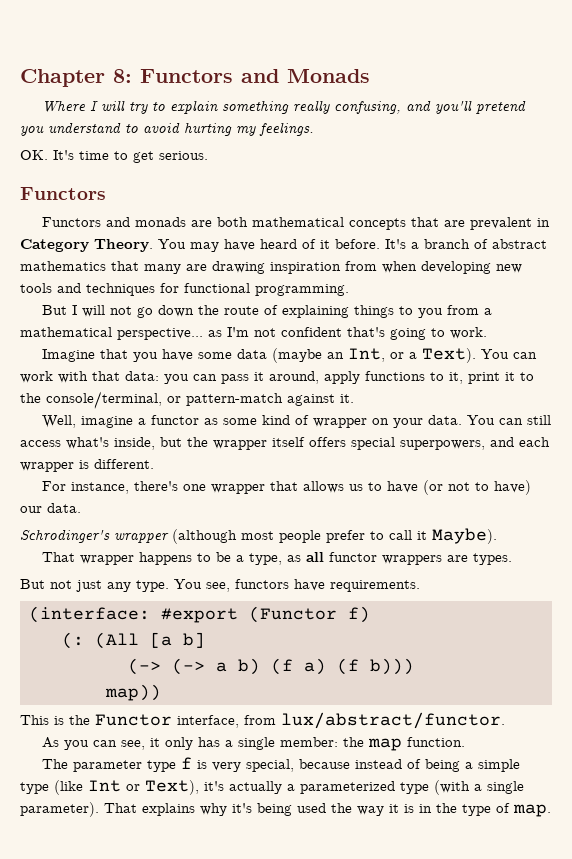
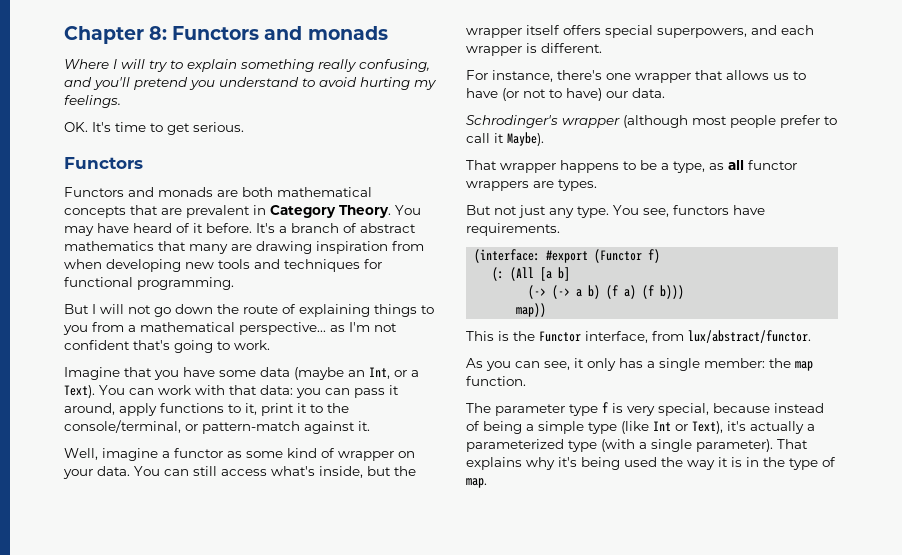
- Chapter 8: Functors and Monads
+ Chapter 8: Functors and monads

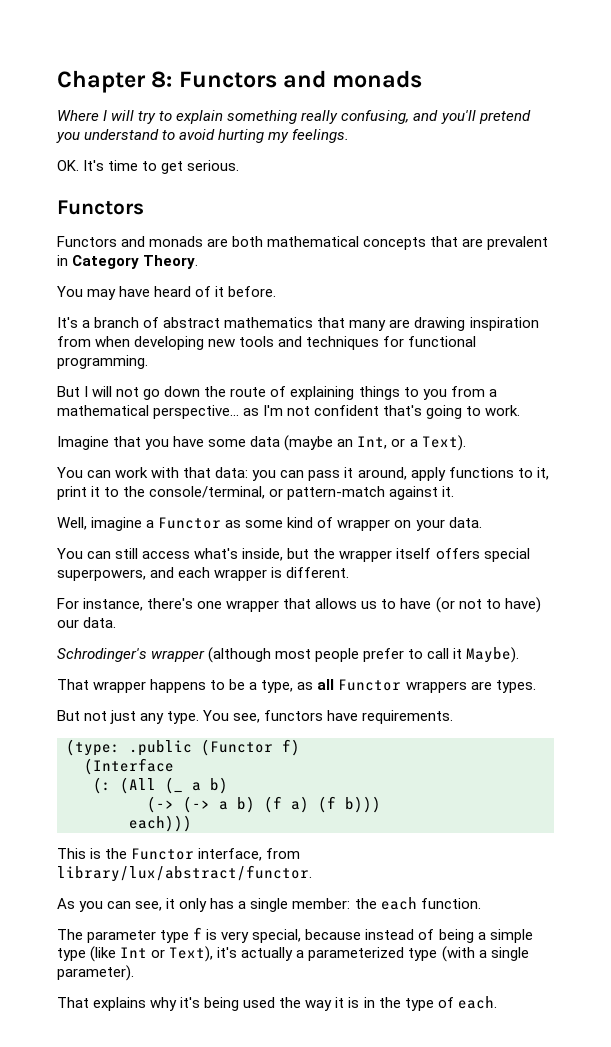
- Functors and monads are both mathematical concepts that are prevalent in Category Theory. You may have heard of it before. It's a branch of abstract mathematics that many are drawing inspiration from when developing new tools and techniques for functional programming.
+ Functors and monads are both mathematical concepts that are prevalent in Category Theory.
+ You may have heard of it before.
+ It's a branch of abstract mathematics that many are drawing inspiration from when developing new tools and techniques for functional programming.
- Imagine that you have some data (maybe an Int, or a Text). You can work with that data: you can pass it around, apply functions to it, print it to the console/terminal, or pattern-match against it.
+ Imagine that you have some data (maybe an Int, or a Text).
+ You can work with that data: you can pass it around, apply functions to it, print it to the console/terminal, or pattern-match against it.
- Well, imagine a functor as some kind of wrapper on your data. You can still access what's inside, but the wrapper itself offers special superpowers, and each wrapper is different.
+ Well, imagine a Functor as some kind of wrapper on your data.
+ You can still access what's inside, but the wrapper itself offers special superpowers, and each wrapper is different.
- That wrapper happens to be a type, as all functor wrappers are types.
+ That wrapper happens to be a type, as all Functor wrappers are types.
- (interface: #export (Functor f)
+ (type: .public (Functor f)
+ (Interface
- (: (All [a b]
+ (: (All (_ a b)
- map))
+ each)))
- This is the Functor interface, from lux/abstract/functor.
+ This is the Functor interface, from library/lux/abstract/functor.
- As you can see, it only has a single member: the map function.
+ As you can see, it only has a single member: the each function.
- The parameter type f is very special, because instead of being a simple type (like Int or Text), it's actually a parameterized type (with a single parameter). That explains why it's being used the way it is in the type of map.
+ The parameter type f is very special, because instead of being a simple type (like Int or Text), it's actually a parameterized type (with a single parameter).
+ That explains why it's being used the way it is in the type of each.

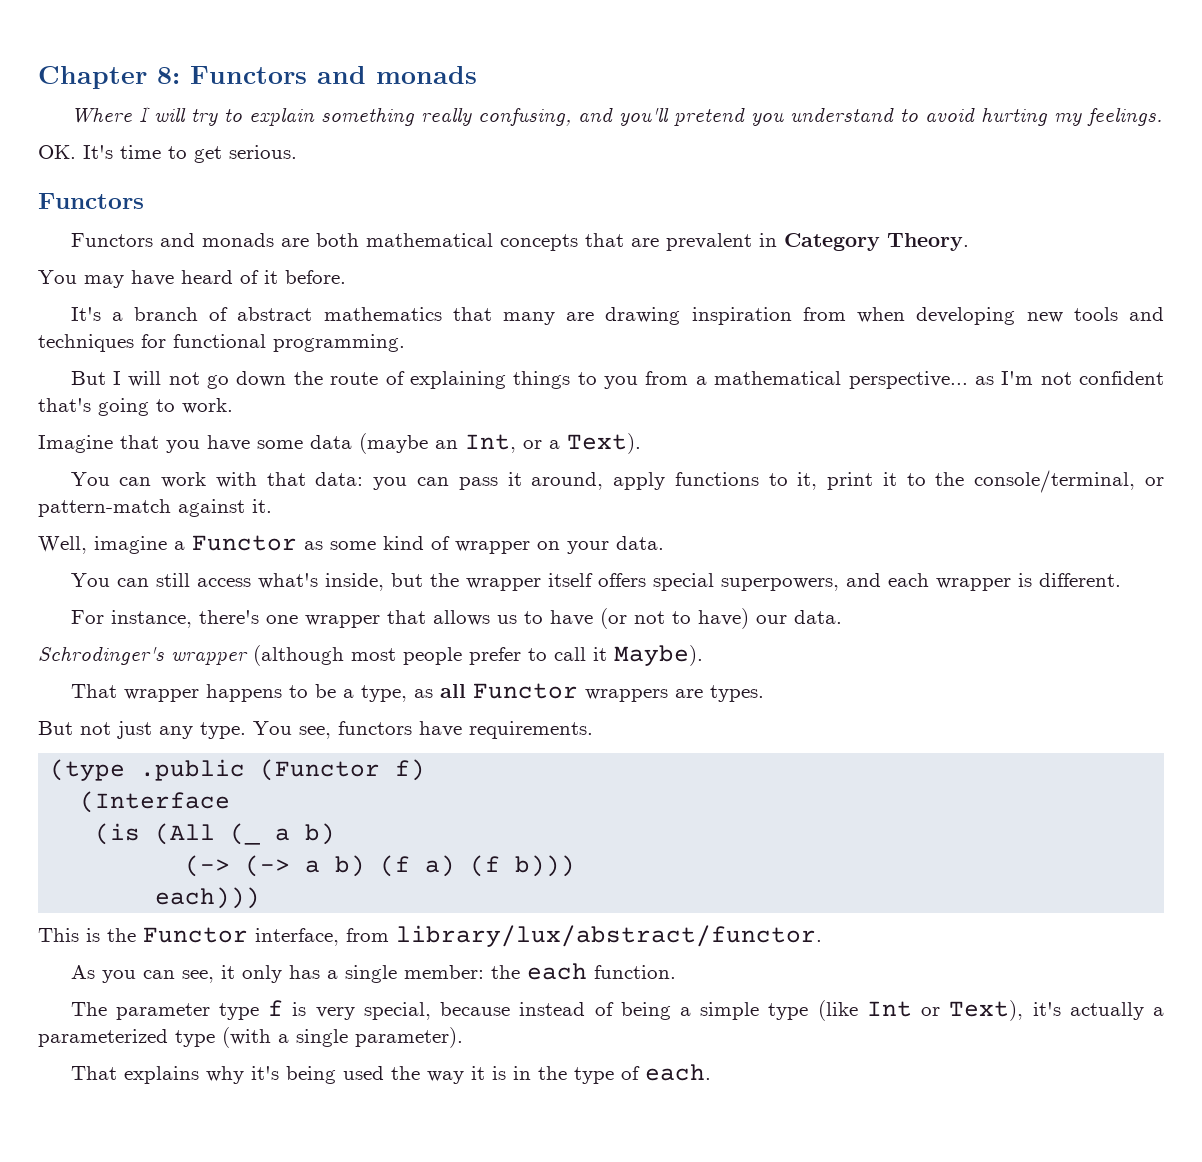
- (type: .public (Functor f)
+ (type .public (Functor f)
- (: (All (_ a b)
+ (is (All (_ a b)

